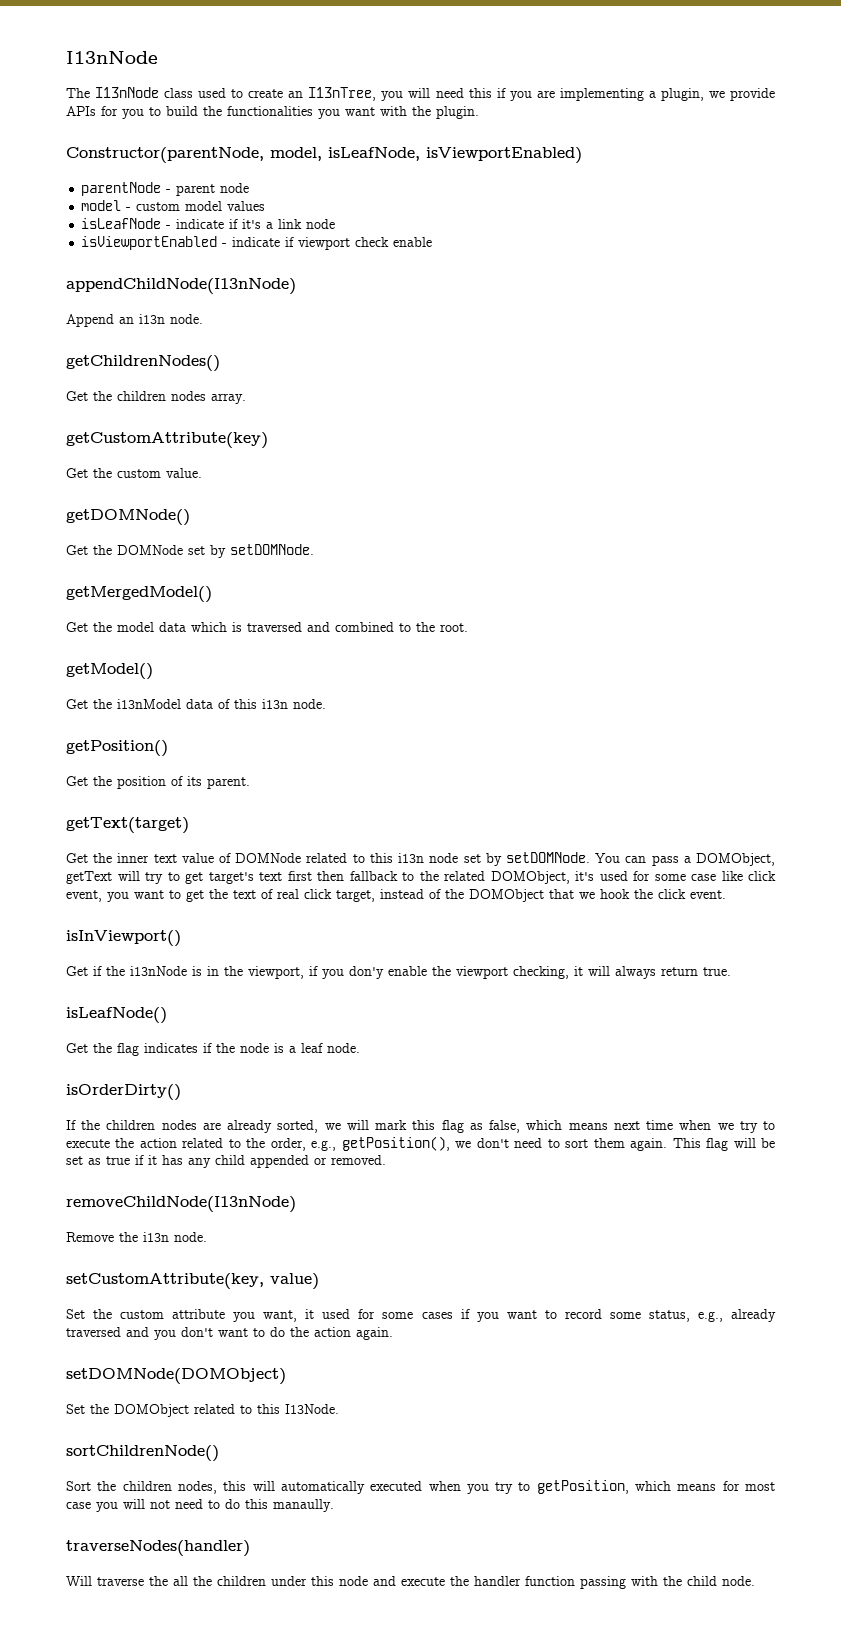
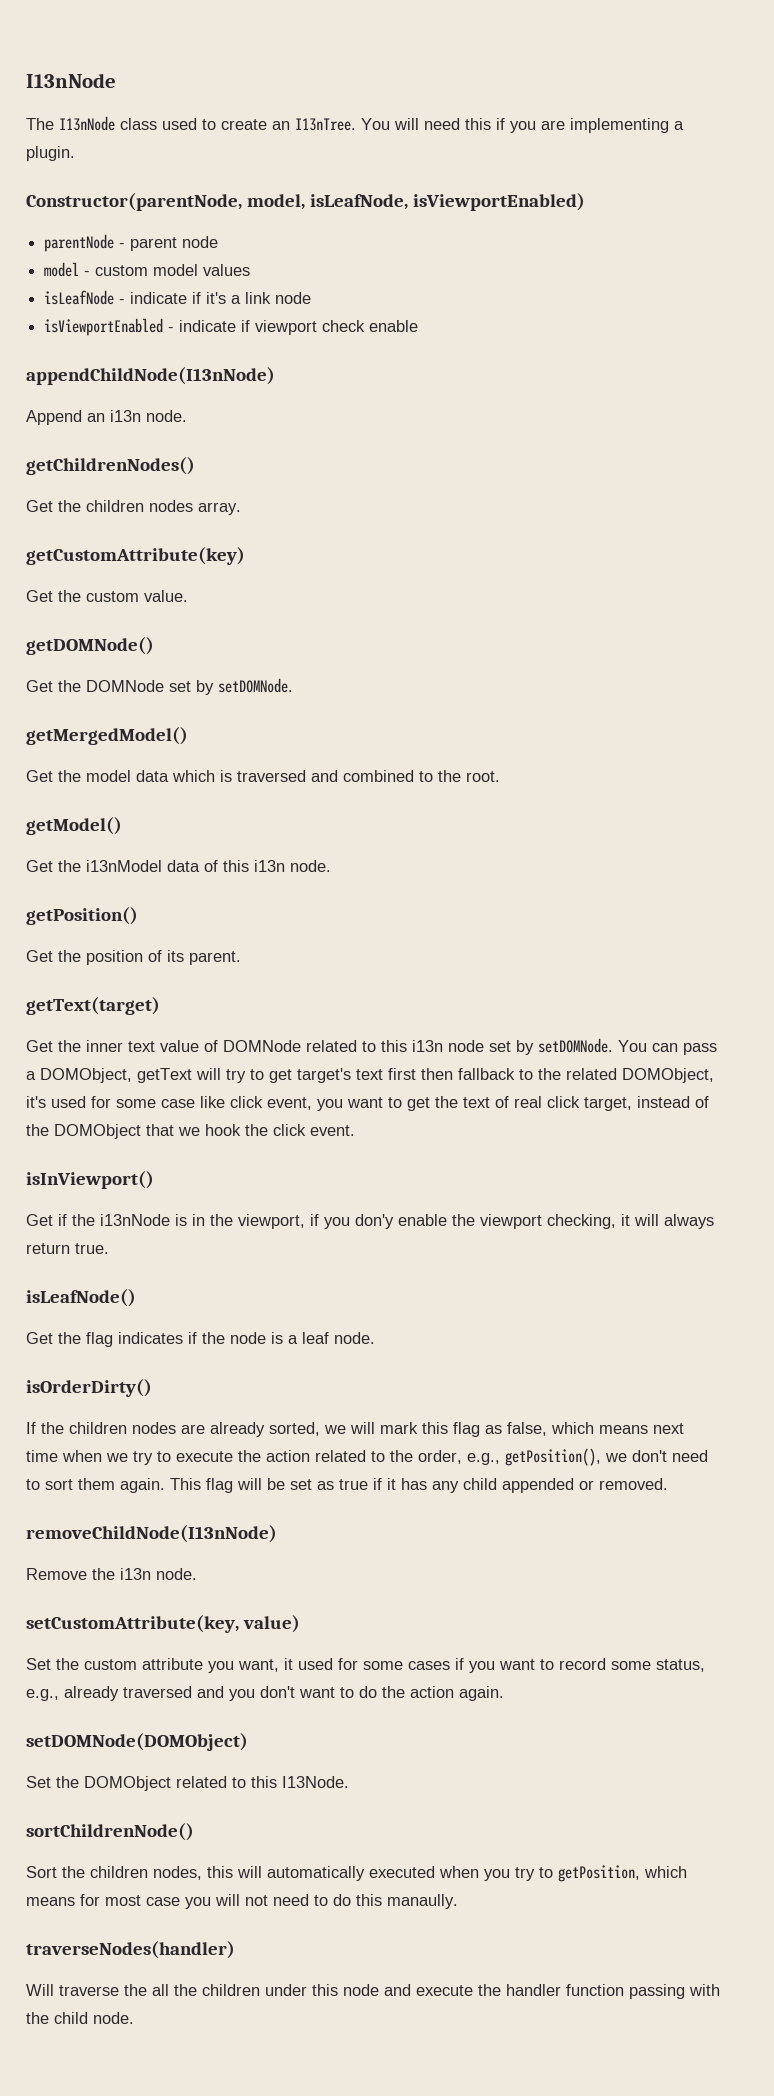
- The I13nNode class used to create an I13nTree, you will need this if you are implementing a plugin, we provide APIs for you to build the functionalities you want with the plugin.
+ The I13nNode class used to create an I13nTree. You will need this if you are implementing a plugin.

